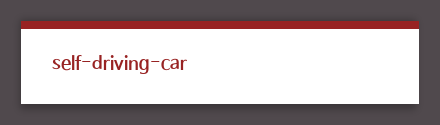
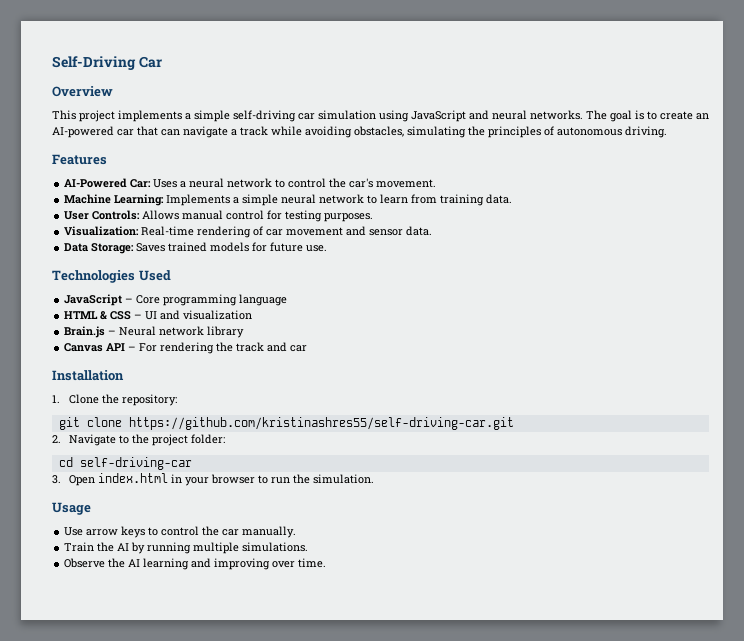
- self-driving-car
+ Self-Driving Car
+ Overview
+ This project implements a simple self-driving car simulation using JavaScript and neural networks. The goal is to create an AI-powered car that can navigate a track while avoiding obstacles, simulating the principles of autonomous driving.
+ Features
+ AI-Powered Car: Uses a neural network to control the car's movement.
+ Machine Learning: Implements a simple neural network to learn from training data.
+ User Controls: Allows manual control for testing purposes.
+ Visualization: Real-time rendering of car movement and sensor data.
+ Data Storage: Saves trained models for future use.
+ Technologies Used
+ JavaScript – Core programming language
+ HTML & CSS – UI and visualization
+ Brain.js – Neural network library
+ Canvas API – For rendering the track and car
+ Installation
+ 1. Clone the repository:
+ git clone https://github.com/kristinashres55/self-driving-car.git
+ 2. Navigate to the project folder:
+ cd self-driving-car
+ 3. Open index.html in your browser to run the simulation.
+ Usage
+ Use arrow keys to control the car manually.
+ Train the AI by running multiple simulations.
+ Observe the AI learning and improving over time.

